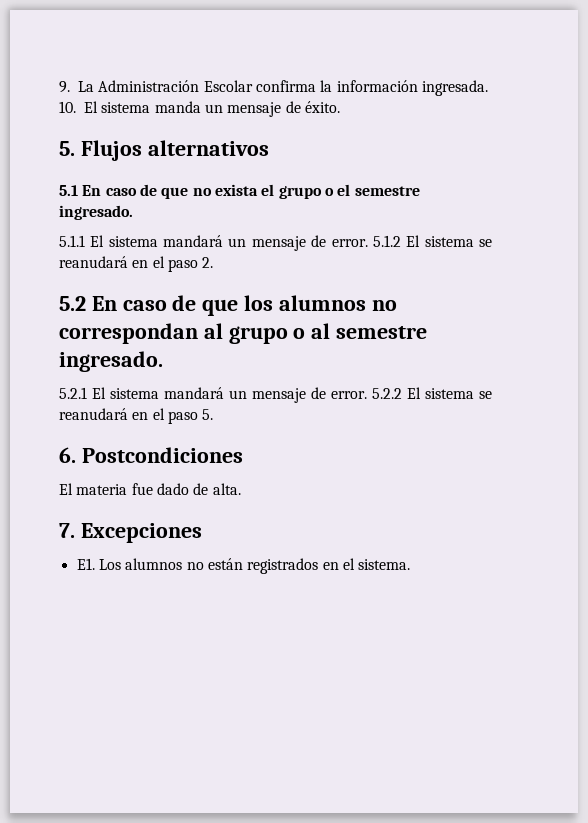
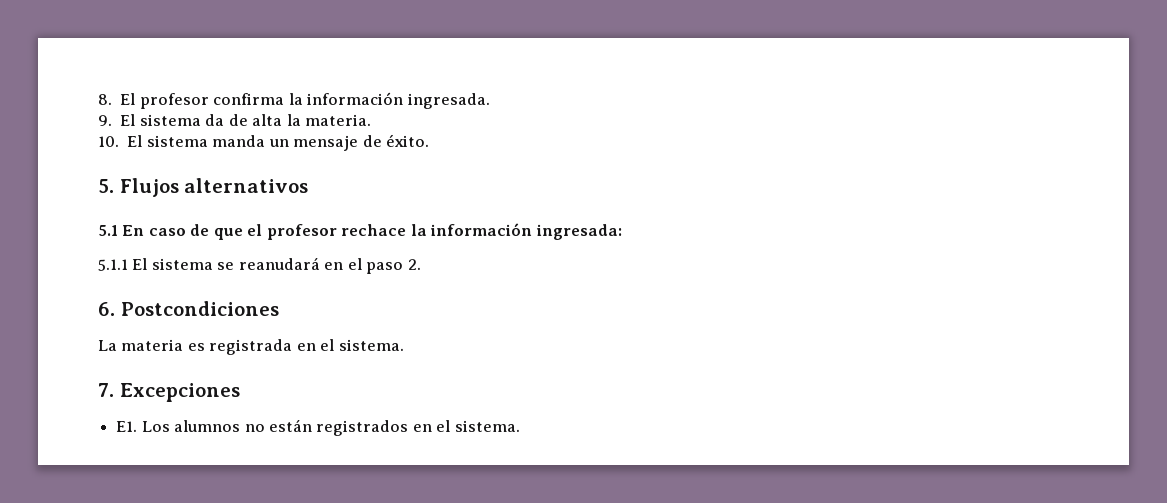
- 9. La Administración Escolar confirma la información ingresada.
+ 8. El profesor confirma la información ingresada.
+ 9. El sistema da de alta la materia.
- 5.1 En caso de que no exista el grupo o el semestre ingresado.
- 5.1.1 El sistema mandará un mensaje de error. 5.1.2 El sistema se reanudará en el paso 2.
+ 5.1 En caso de que el profesor rechace la información ingresada:
+ 5.1.1 El sistema se reanudará en el paso 2.
- 5.2 En caso de que los alumnos no correspondan al grupo o al semestre ingresado.
- 5.2.1 El sistema mandará un mensaje de error. 5.2.2 El sistema se reanudará en el paso 5.
  6. Postcondiciones
- El materia fue dado de alta.
+ La materia es registrada en el sistema.

